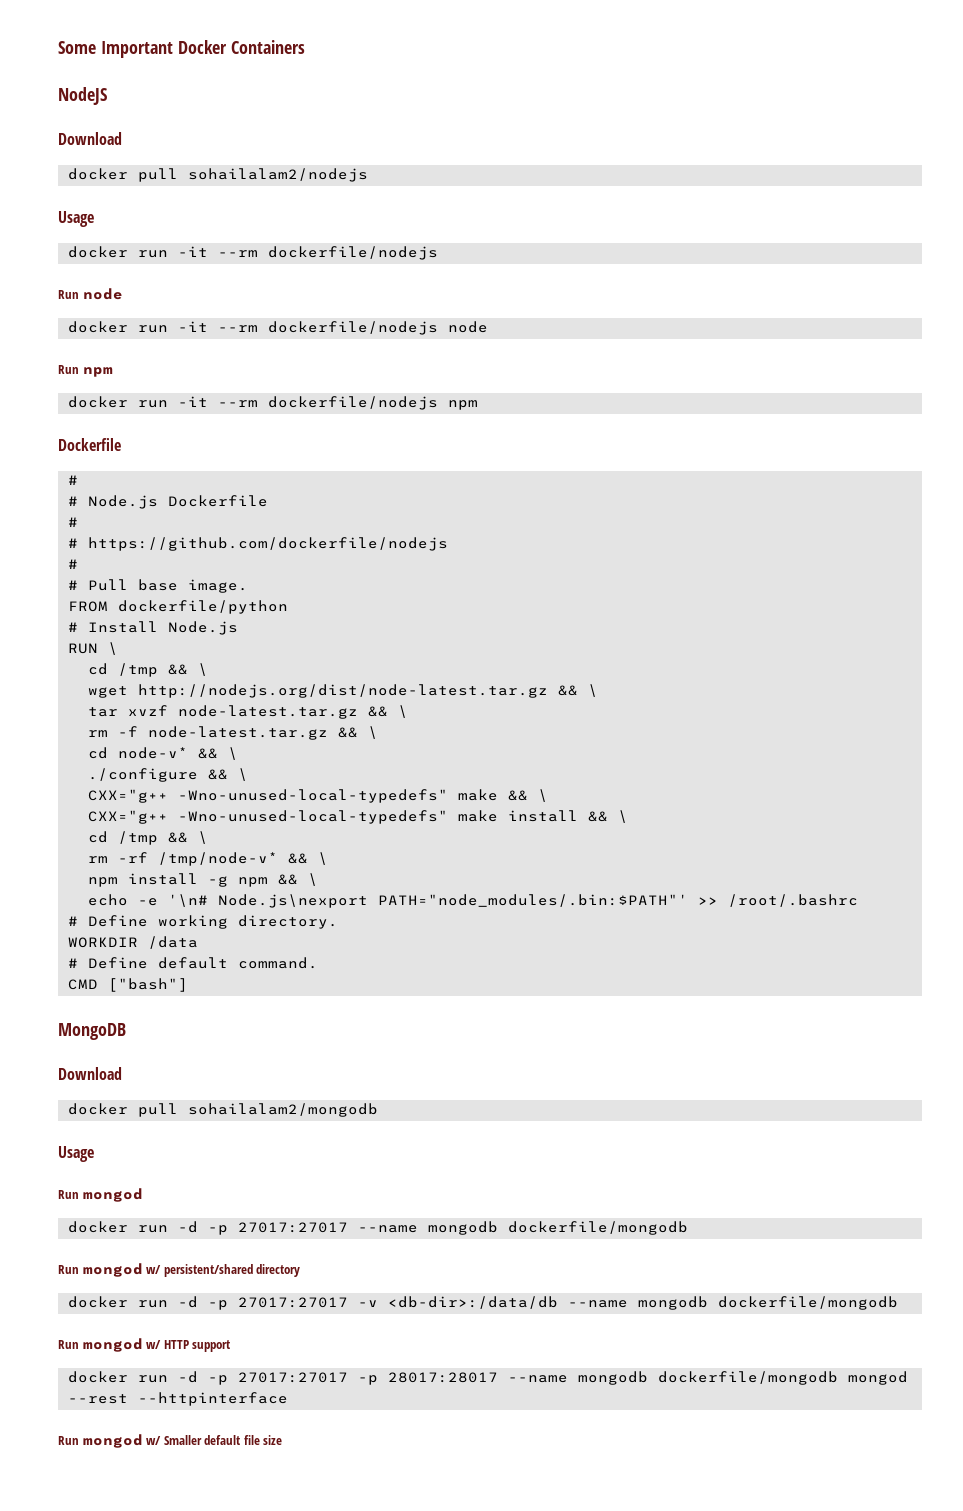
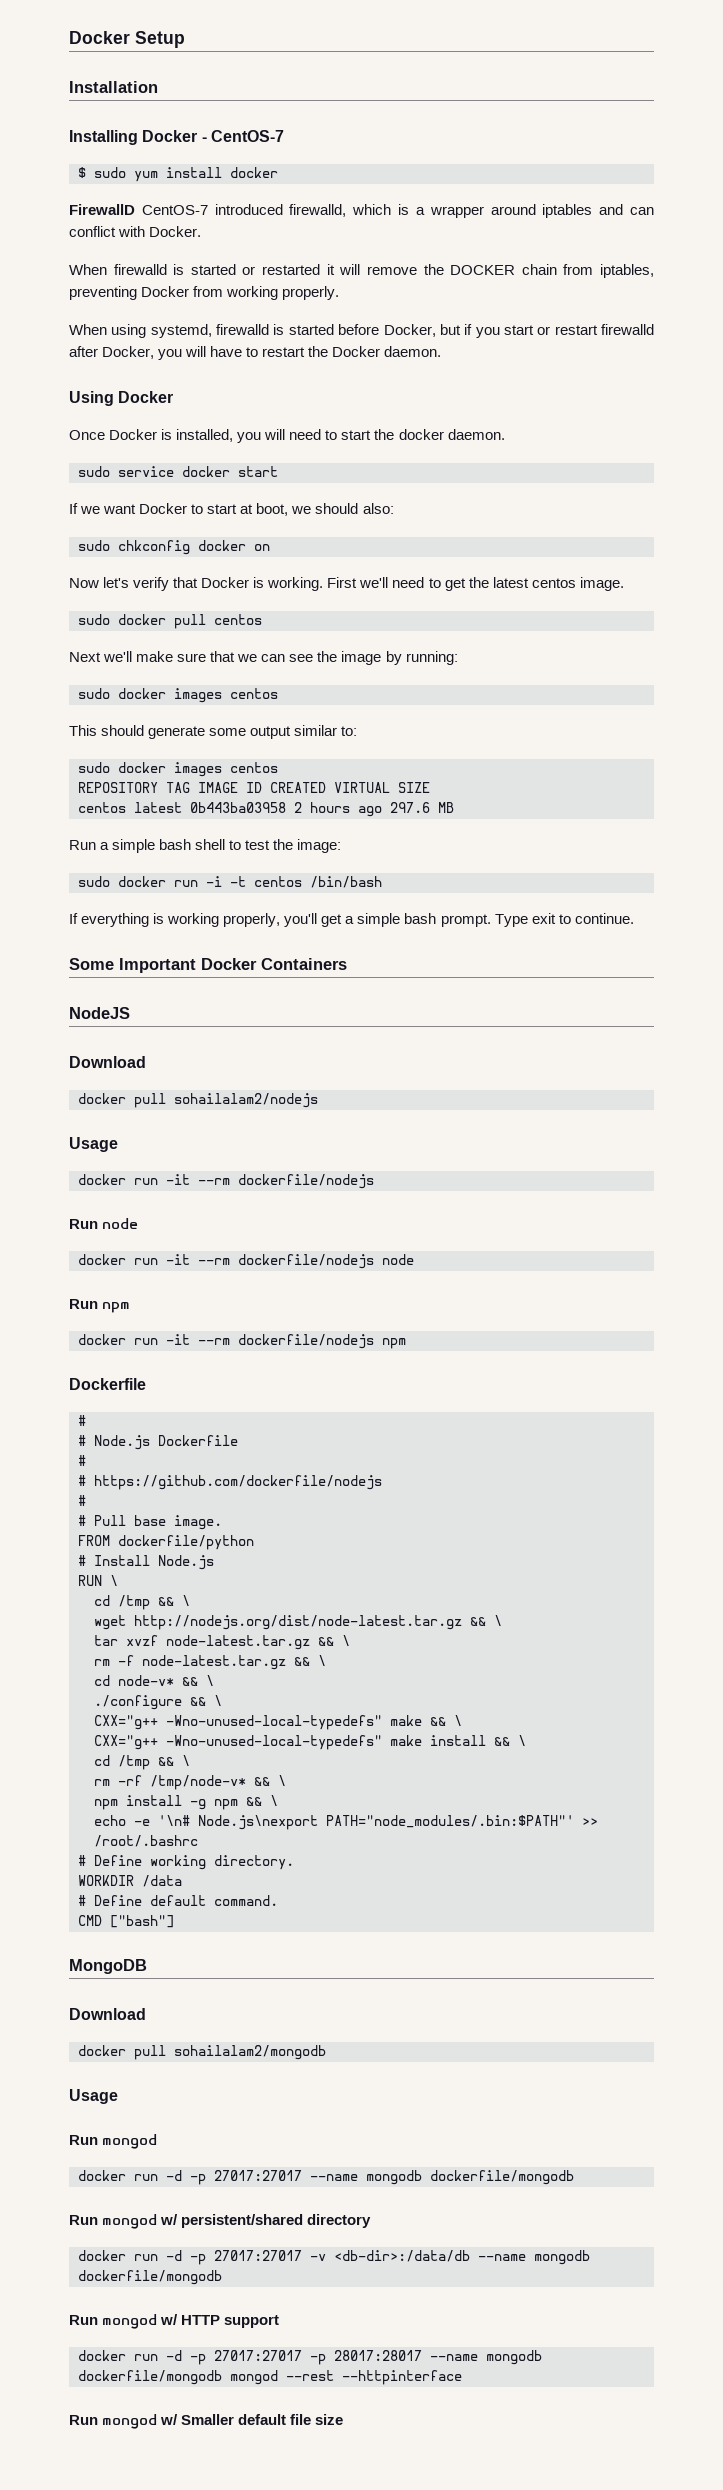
+ Docker Setup
+ Installation
+ Installing Docker - CentOS-7
+ $ sudo yum install docker
+ FirewallD CentOS-7 introduced firewalld, which is a wrapper around iptables and can conflict with Docker.
+ When firewalld is started or restarted it will remove the DOCKER chain from iptables, preventing Docker from working properly.
+ When using systemd, firewalld is started before Docker, but if you start or restart firewalld after Docker, you will have to restart the Docker daemon.
+ Using Docker
+ Once Docker is installed, you will need to start the docker daemon.
+ sudo service docker start
+ If we want Docker to start at boot, we should also:
+ sudo chkconfig docker on
+ Now let's verify that Docker is working. First we'll need to get the latest centos image.
+ sudo docker pull centos
+ Next we'll make sure that we can see the image by running:
+ sudo docker images centos
+ This should generate some output similar to:
+ sudo docker images centos
+ REPOSITORY TAG IMAGE ID CREATED VIRTUAL SIZE
+ centos latest 0b443ba03958 2 hours ago 297.6 MB
+ Run a simple bash shell to test the image:
+ sudo docker run -i -t centos /bin/bash
+ If everything is working properly, you'll get a simple bash prompt. Type exit to continue.

